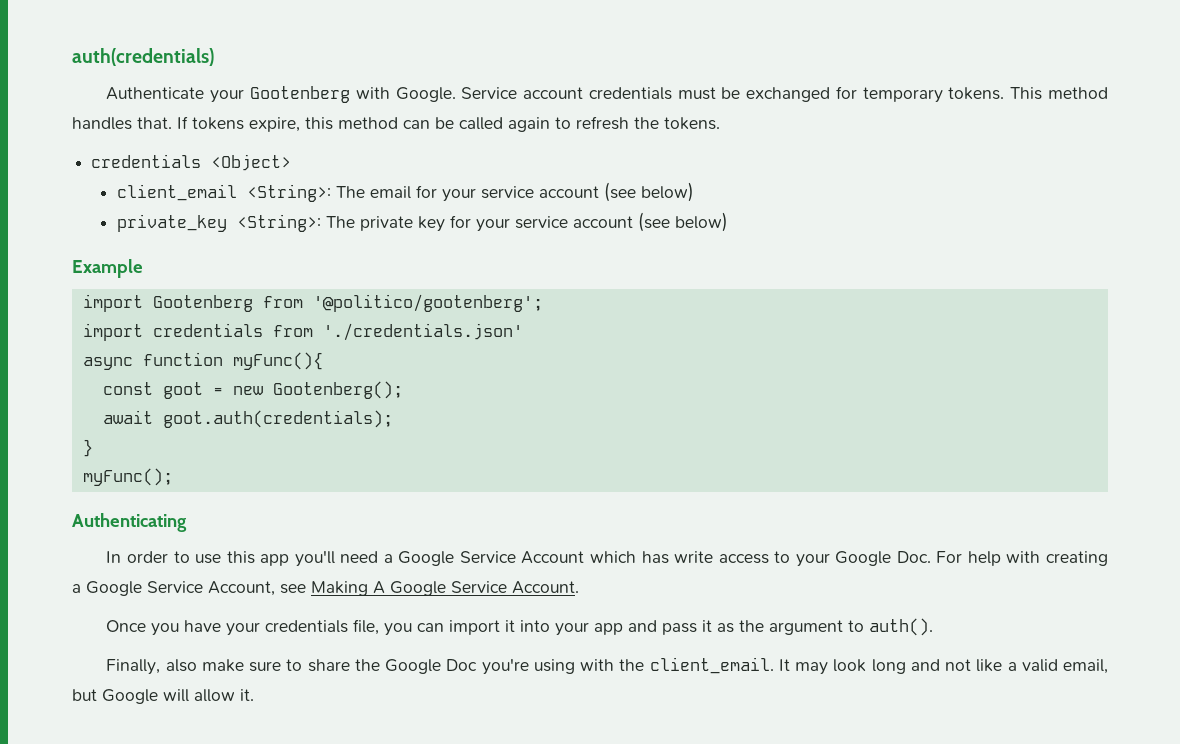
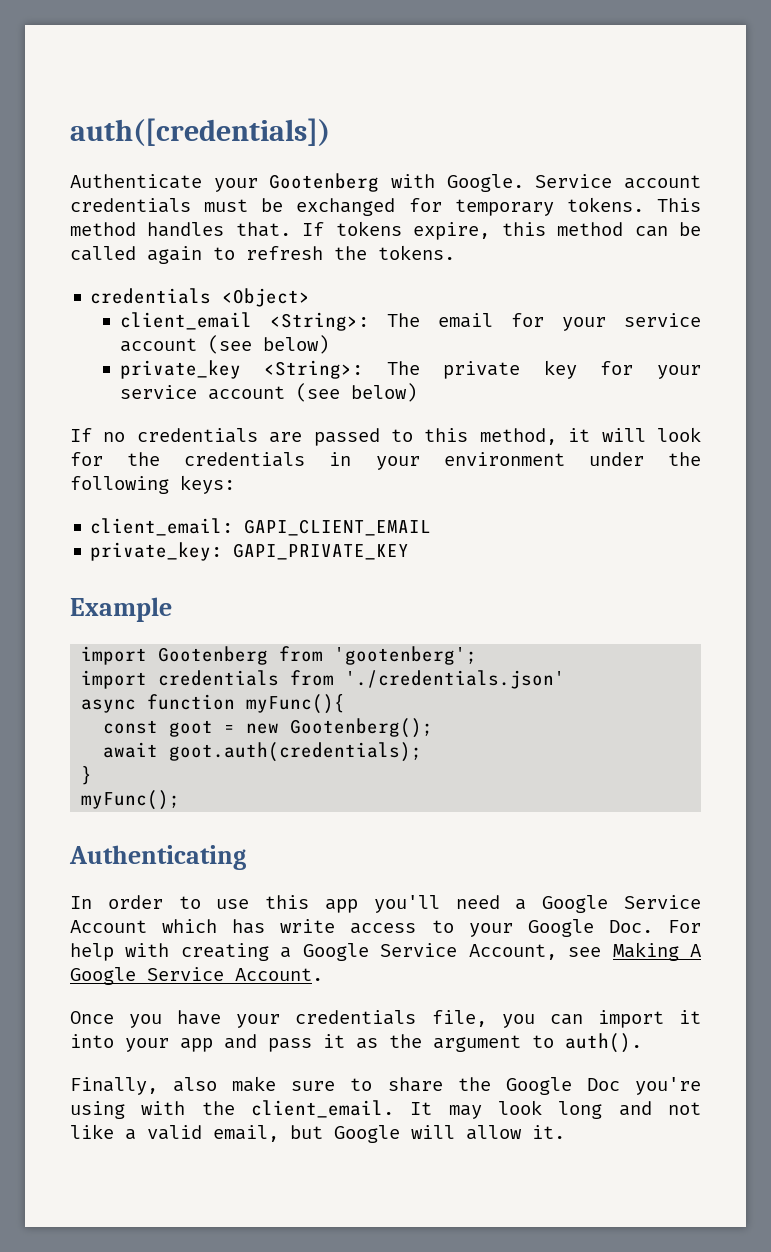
- auth(credentials)
+ auth([credentials])
+ If no credentials are passed to this method, it will look for the credentials in your environment under the following keys:
+ client_email: GAPI_CLIENT_EMAIL
+ private_key: GAPI_PRIVATE_KEY
- import Gootenberg from '@politico/gootenberg';
+ import Gootenberg from 'gootenberg';

